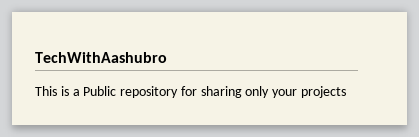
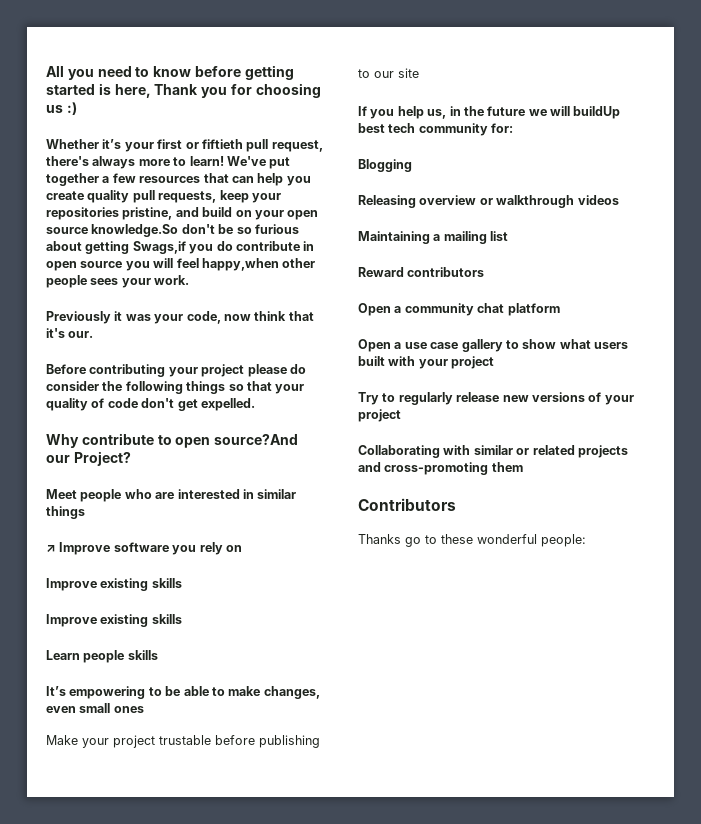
- TechWithAashubro
- This is a Public repository for sharing only your projects
+ All you need to know before getting started is here, Thank you for choosing us :)
+ Whether it’s your first or fiftieth pull request, there's always more to learn! We've put together a few resources that can help you create quality pull requests, keep your repositories pristine, and build on your open source knowledge.So don't be so furious about getting Swags,if you do contribute in open source you will feel happy,when other people sees your work.
+ Previously it was your code, now think that it's our.
+ Before contributing your project please do consider the following things so that your quality of code don't get expelled.
+ Why contribute to open source?And our Project?
+ Meet people who are interested in similar things
+ ↗ Improve software you rely on
+ Improve existing skills
+ Improve existing skills
+ Learn people skills
+ It’s empowering to be able to make changes, even small ones
+ Make your project trustable before publishing to our site
+ If you help us, in the future we will buildUp best tech community for:
+ Blogging
+ Releasing overview or walkthrough videos
+ Maintaining a mailing list
+ Reward contributors
+ Open a community chat platform
+ Open a use case gallery to show what users built with your project
+ Try to regularly release new versions of your project
+ Collaborating with similar or related projects and cross-promoting them
+ Contributors
+ Thanks go to these wonderful people:

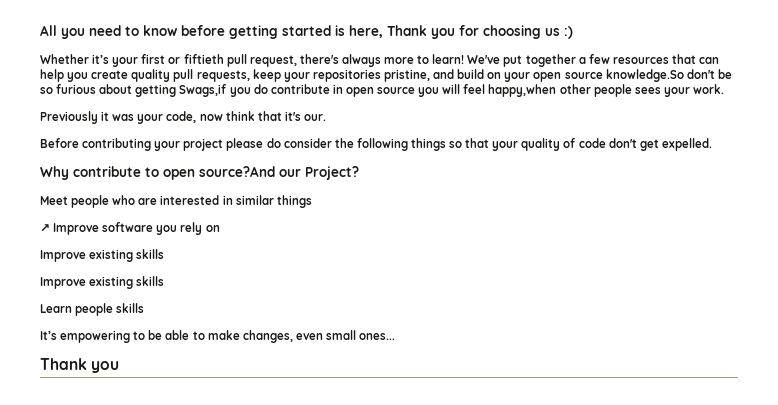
- It’s empowering to be able to make changes, even small ones
- Make your project trustable before publishing to our site
- If you help us, in the future we will buildUp best tech community for:
- Blogging
- Releasing overview or walkthrough videos
- Maintaining a mailing list
- Reward contributors
- Open a community chat platform
- Open a use case gallery to show what users built with your project
- Try to regularly release new versions of your project
- Collaborating with similar or related projects and cross-promoting them
- Contributors
- Thanks go to these wonderful people:
+ It’s empowering to be able to make changes, even small ones...
+ Thank you

